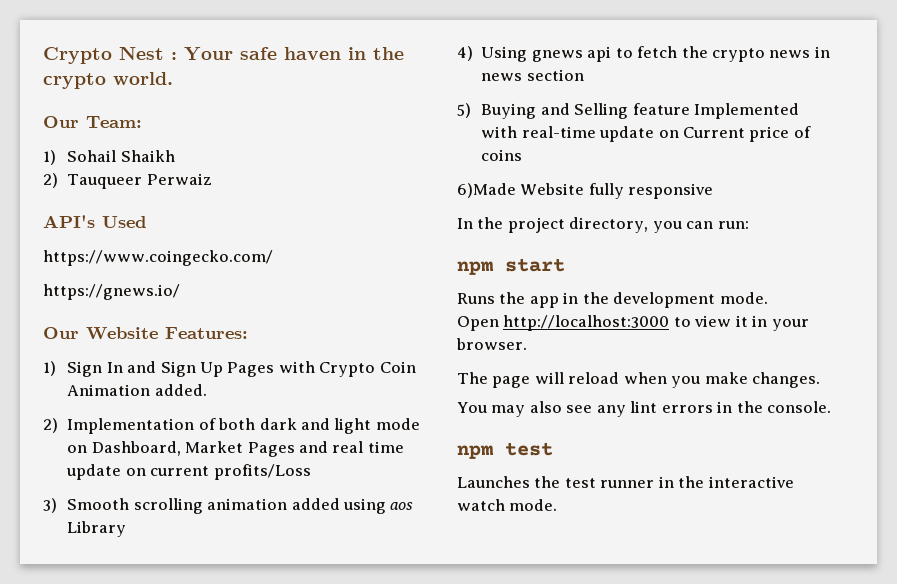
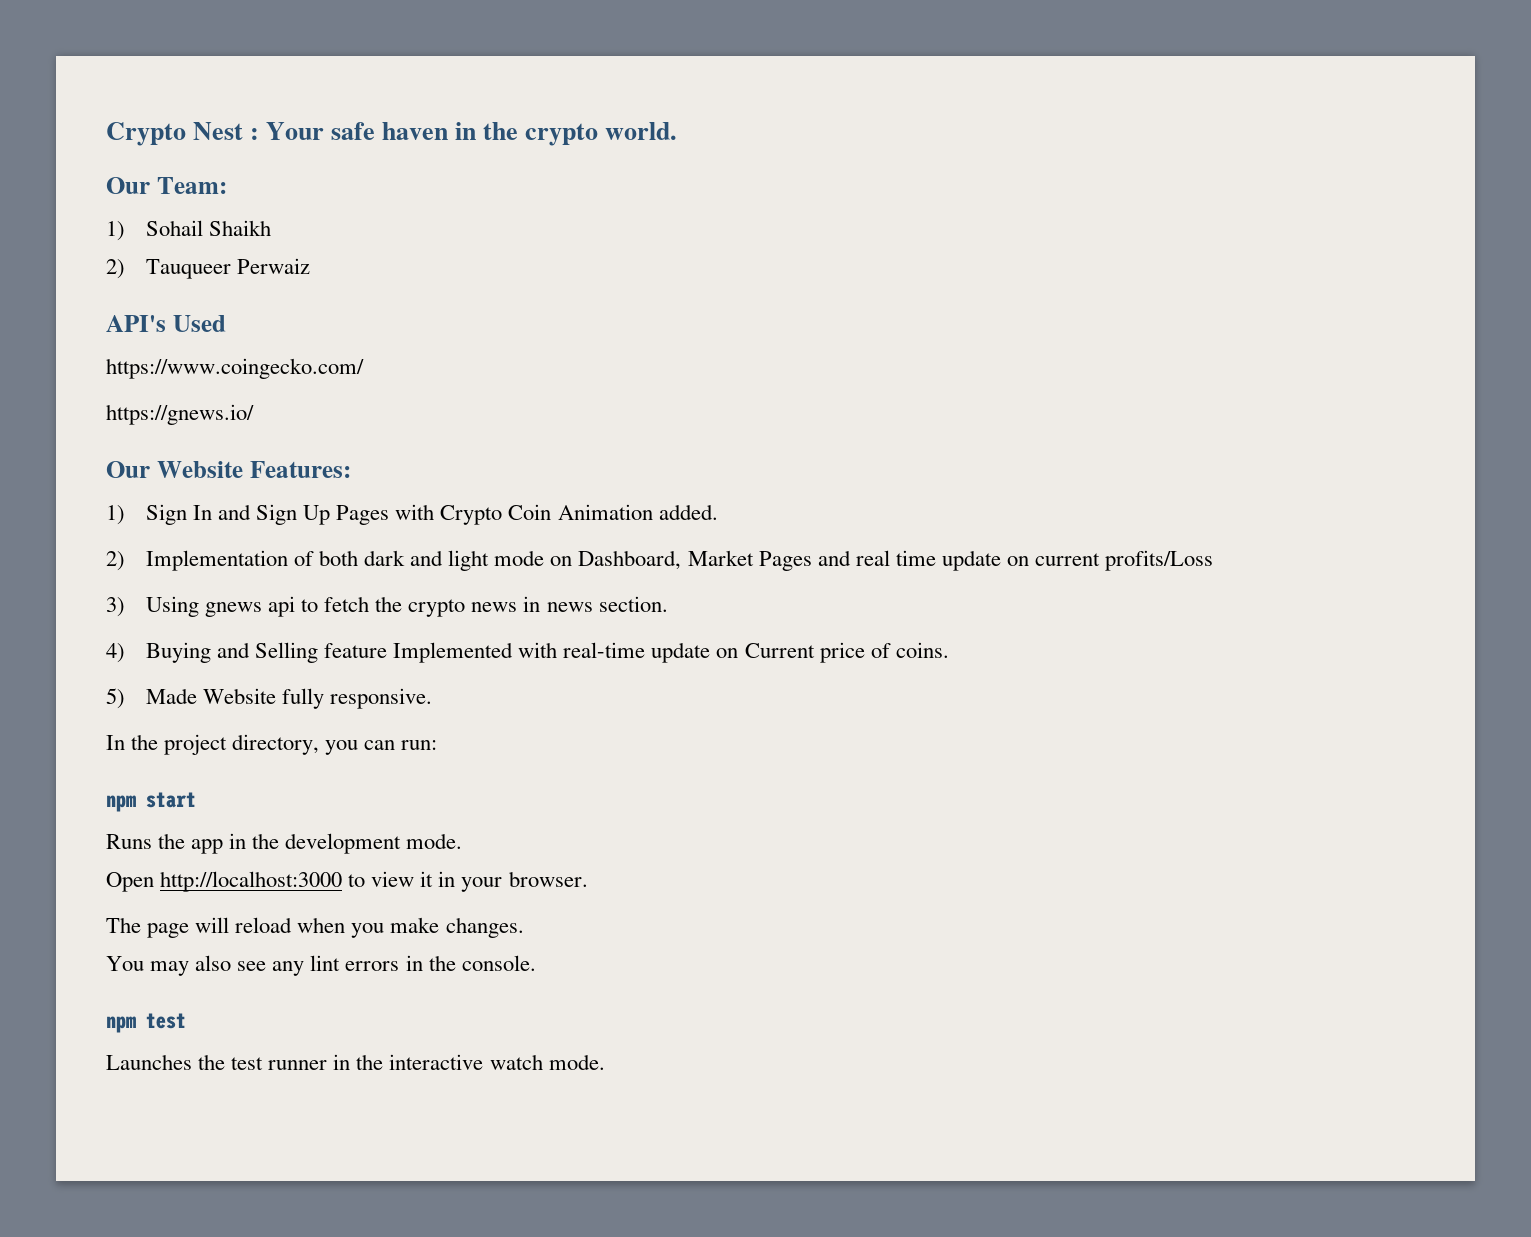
- 3) Smooth scrolling animation added using aos Library
- 4) Using gnews api to fetch the crypto news in news section
- 5) Buying and Selling feature Implemented with real-time update on Current price of coins
- 6)Made Website fully responsive
+ 3) Using gnews api to fetch the crypto news in news section.
+ 4) Buying and Selling feature Implemented with real-time update on Current price of coins.
+ 5) Made Website fully responsive.

